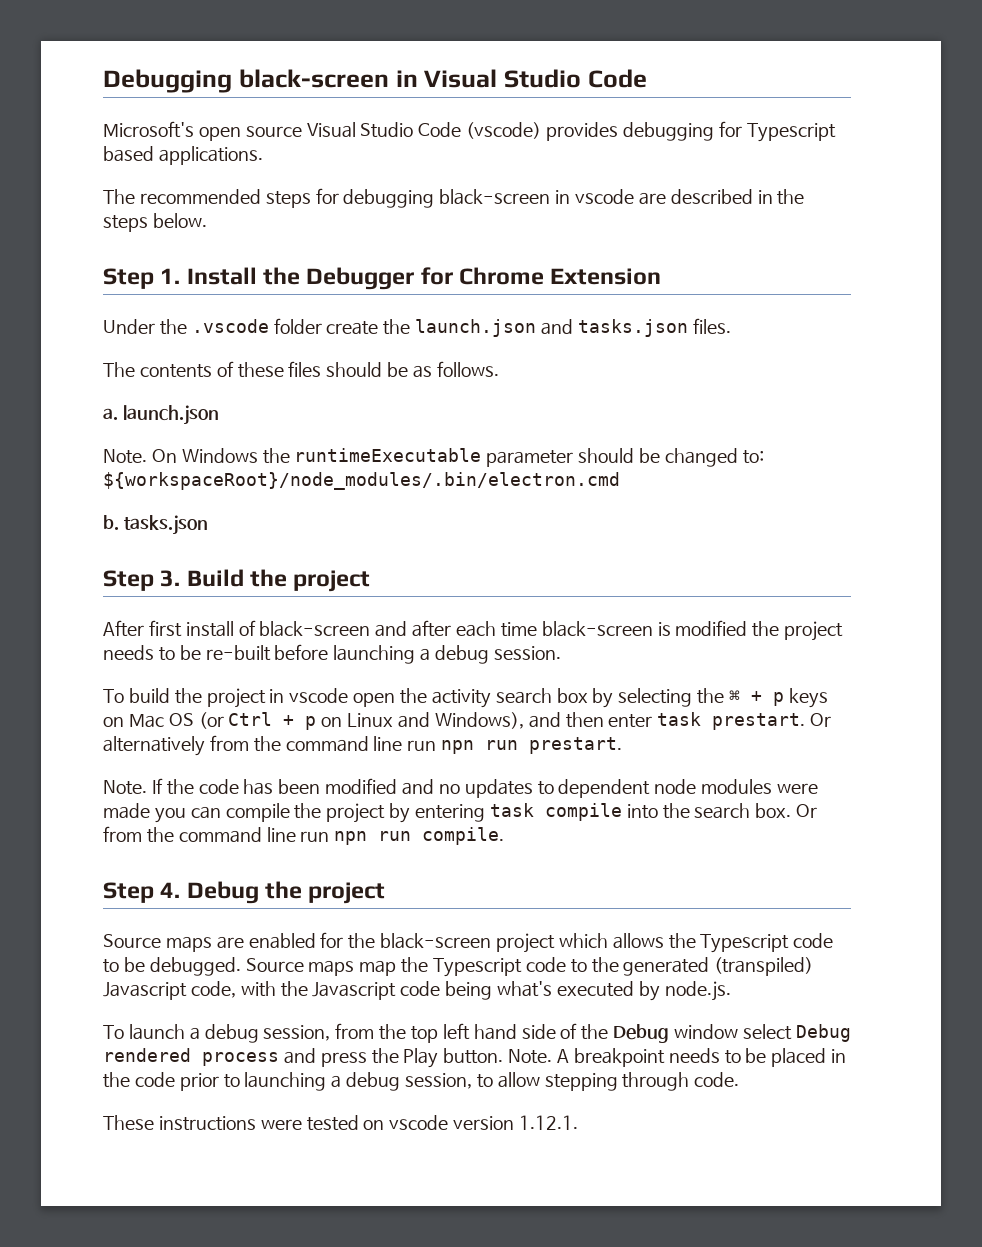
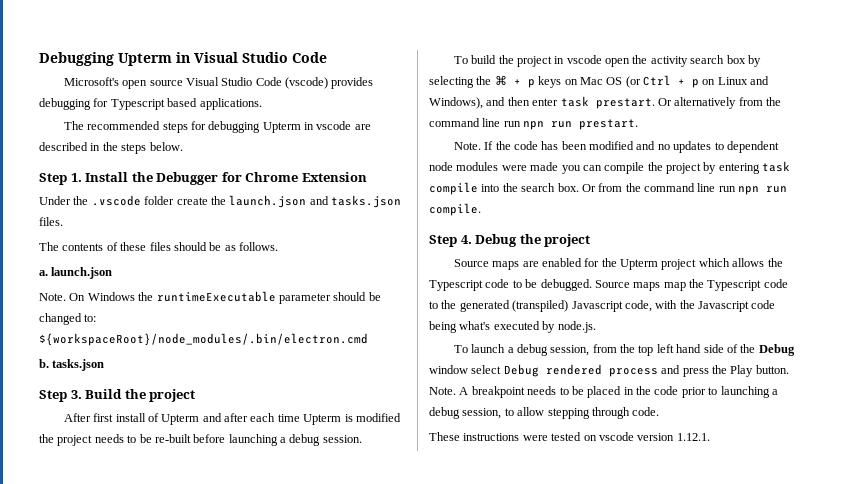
- Debugging black-screen in Visual Studio Code
+ Debugging Upterm in Visual Studio Code
- The recommended steps for debugging black-screen in vscode are described in the steps below.
+ The recommended steps for debugging Upterm in vscode are described in the steps below.
- After first install of black-screen and after each time black-screen is modified the project needs to be re-built before launching a debug session.
+ After first install of Upterm and after each time Upterm is modified the project needs to be re-built before launching a debug session.
- Source maps are enabled for the black-screen project which allows the Typescript code to be debugged.
+ Source maps are enabled for the Upterm project which allows the Typescript code to be debugged.

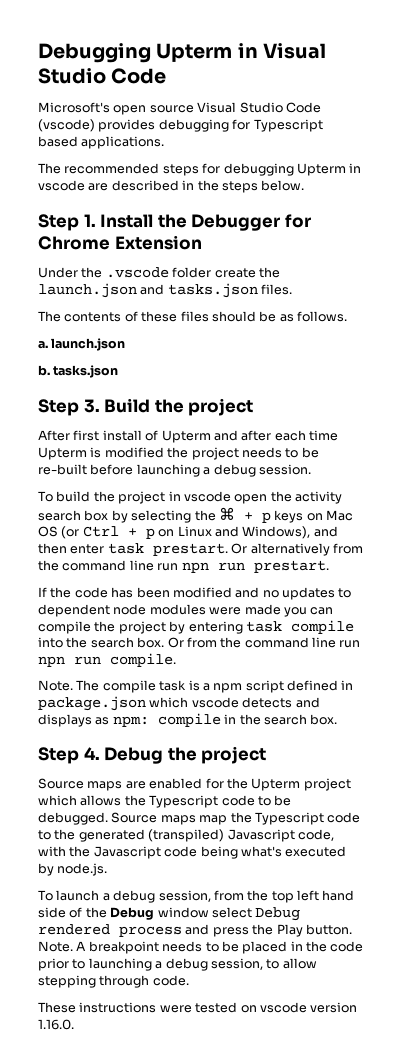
- Note. On Windows the runtimeExecutable parameter should be changed to: ${workspaceRoot}/node_modules/.bin/electron.cmd
  Or alternatively from the command line run npn run prestart.
- Note. If the code has been modified and no updates to dependent node modules were made you can compile the project by entering task compile into the search box.
+ If the code has been modified and no updates to dependent node modules were made you can compile the project by entering task compile into the search box.
+ Note. The compile task is a npm script defined in package.json which vscode detects and displays as npm: compile in the search box.
- These instructions were tested on vscode version 1.12.1.
+ These instructions were tested on vscode version 1.16.0.

